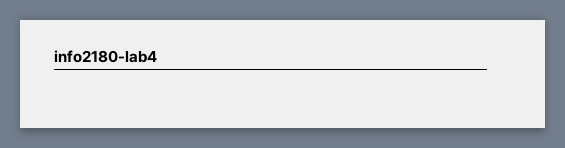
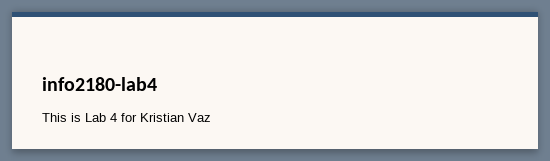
+ This is Lab 4 for Kristian Vaz

